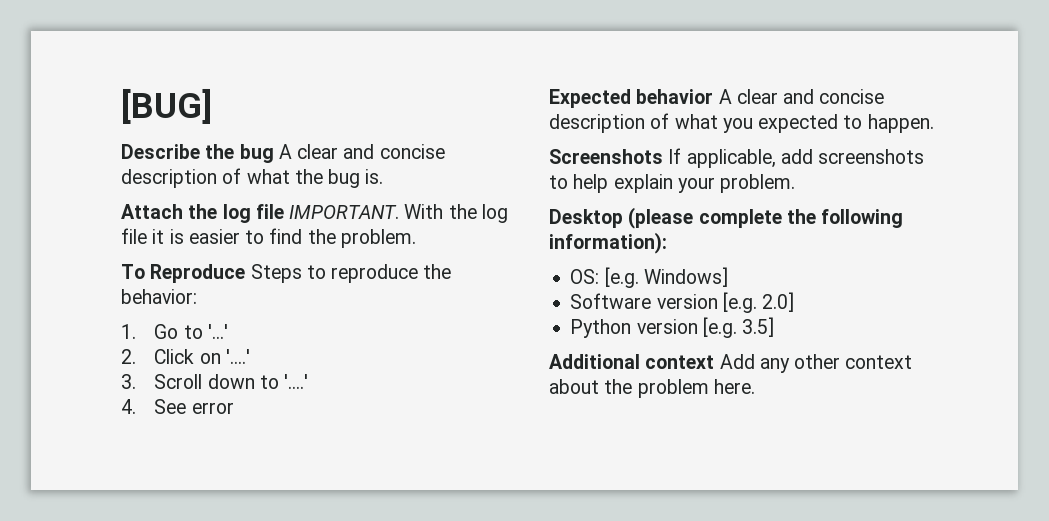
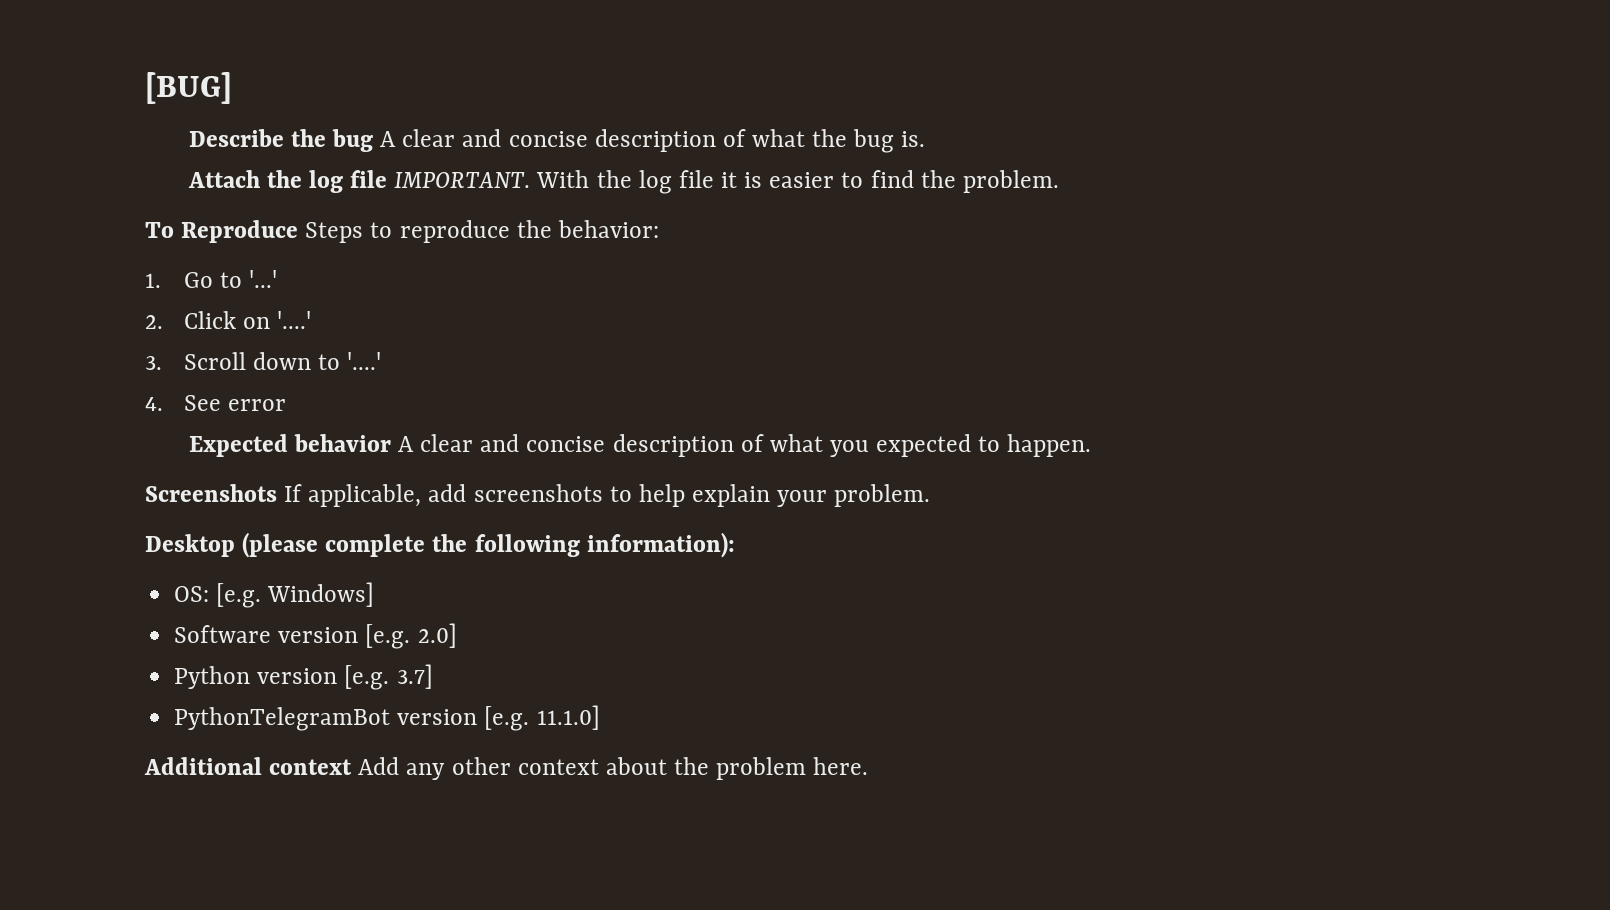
- Python version [e.g. 3.5]
+ Python version [e.g. 3.7]
+ PythonTelegramBot version [e.g. 11.1.0]

